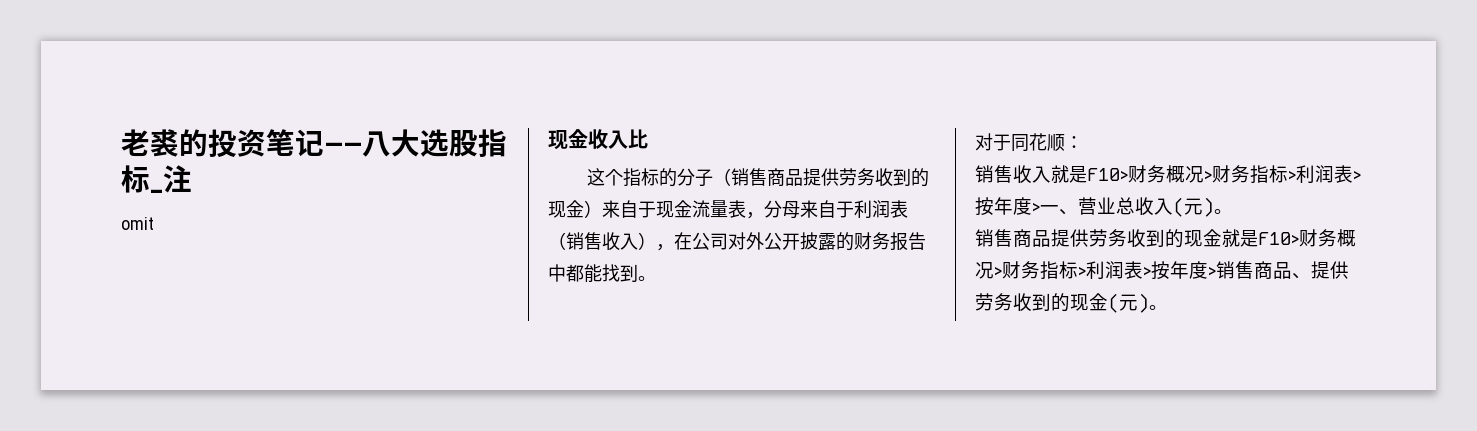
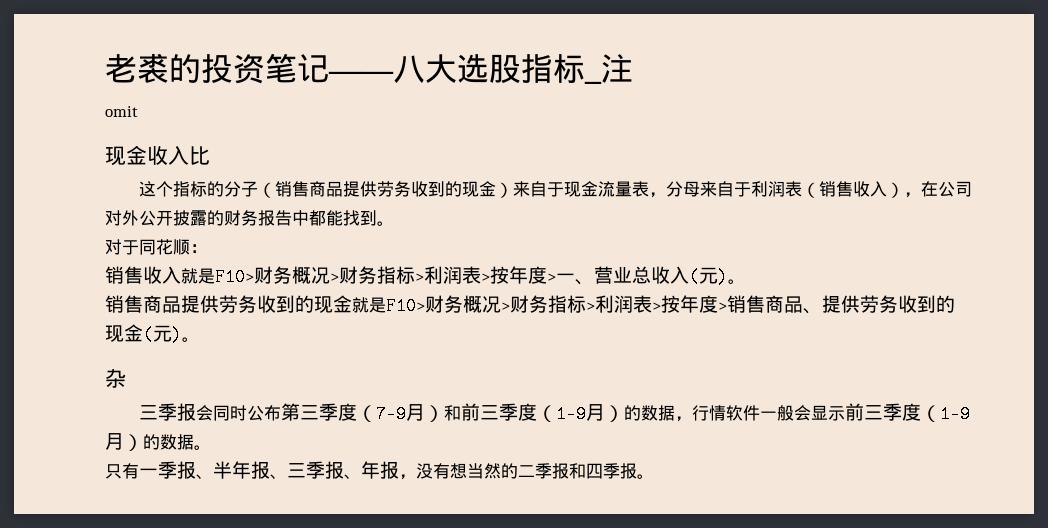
+ 杂
+ 三季报会同时公布第三季度（7-9月）和前三季度（1-9月）的数据，行情软件一般会显示前三季度（1-9月）的数据。
+ 只有一季报、半年报、三季报、年报，没有想当然的二季报和四季报。

